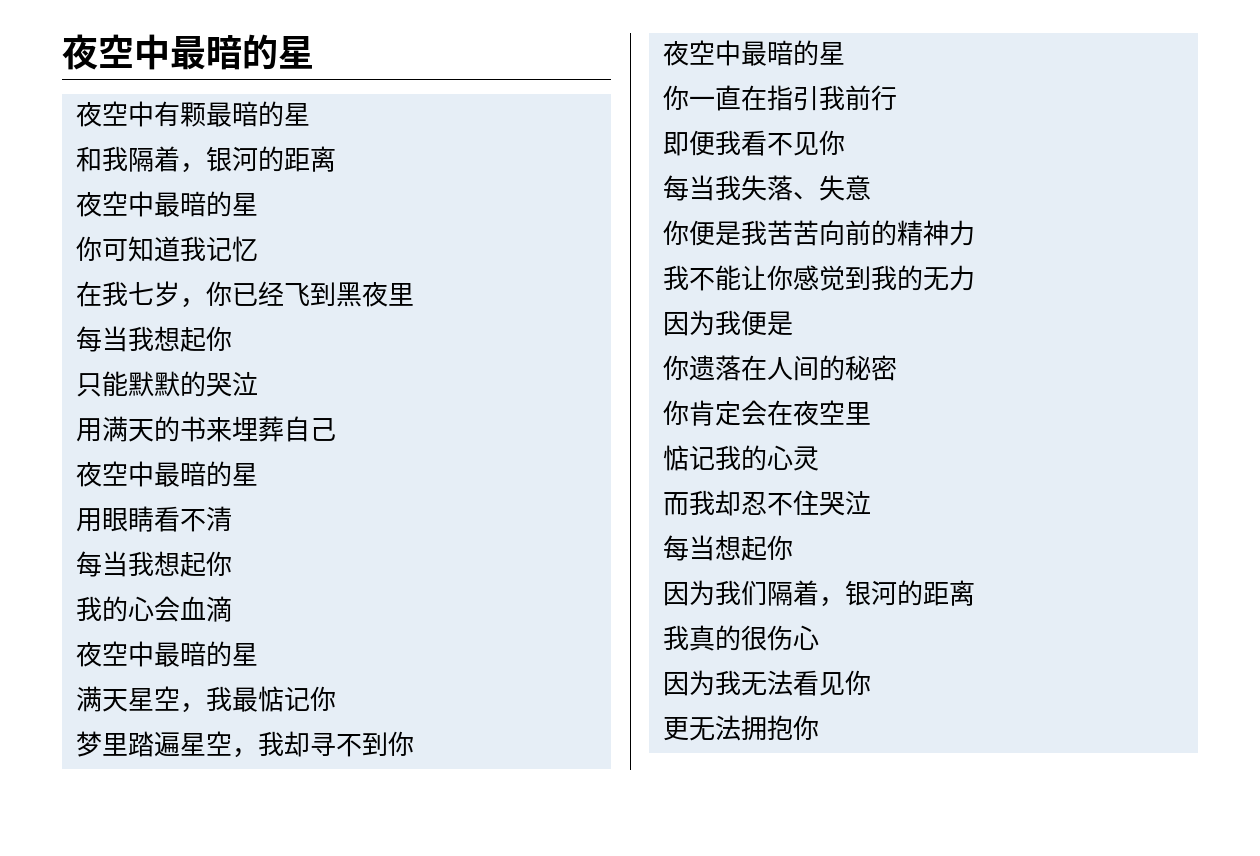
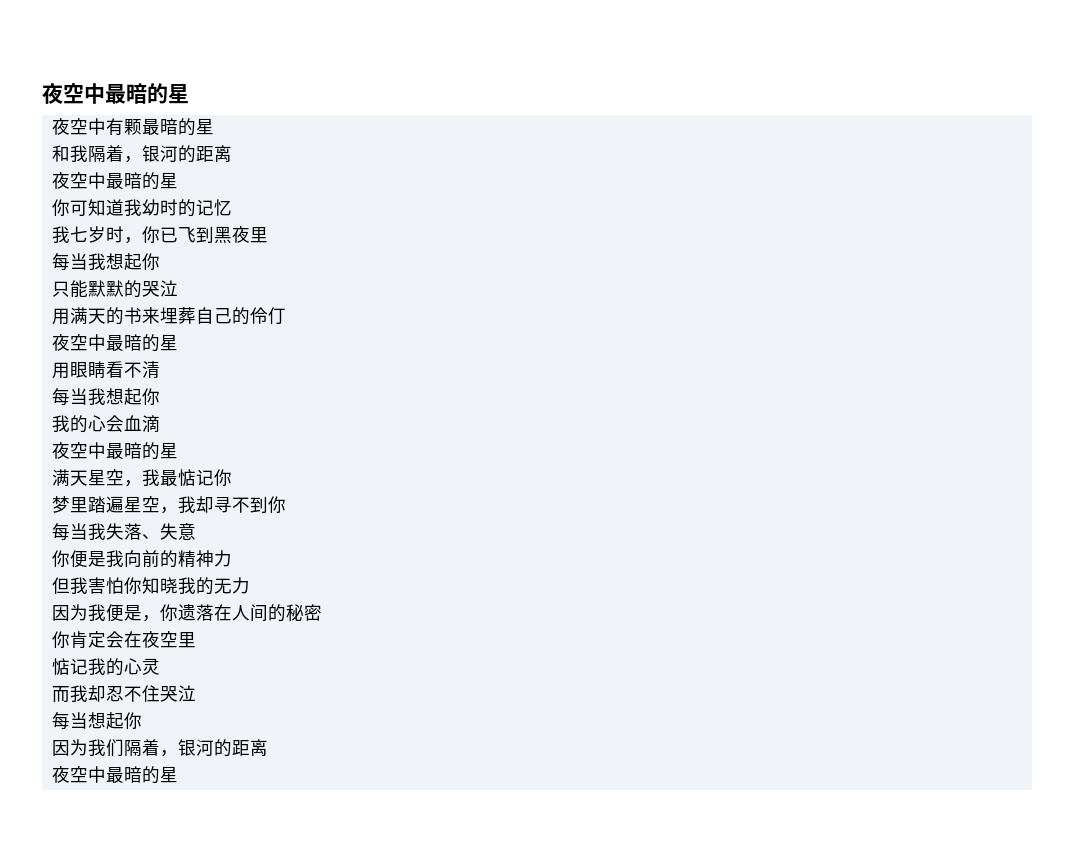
- 你可知道我记忆
+ 你可知道我幼时的记忆
- 在我七岁，你已经飞到黑夜里
+ 我七岁时，你已飞到黑夜里
- 用满天的书来埋葬自己
+ 用满天的书来埋葬自己的伶仃
  梦里踏遍星空，我却寻不到你
- 夜空中最暗的星
- 你一直在指引我前行
- 即便我看不见你
- 你便是我苦苦向前的精神力
+ 你便是我向前的精神力
- 我不能让你感觉到我的无力
+ 但我害怕你知晓我的无力
- 因为我便是
- 你遗落在人间的秘密
+ 因为我便是，你遗落在人间的秘密
  因为我们隔着，银河的距离
- 我真的很伤心
- 因为我无法看见你
- 更无法拥抱你
+ 夜空中最暗的星

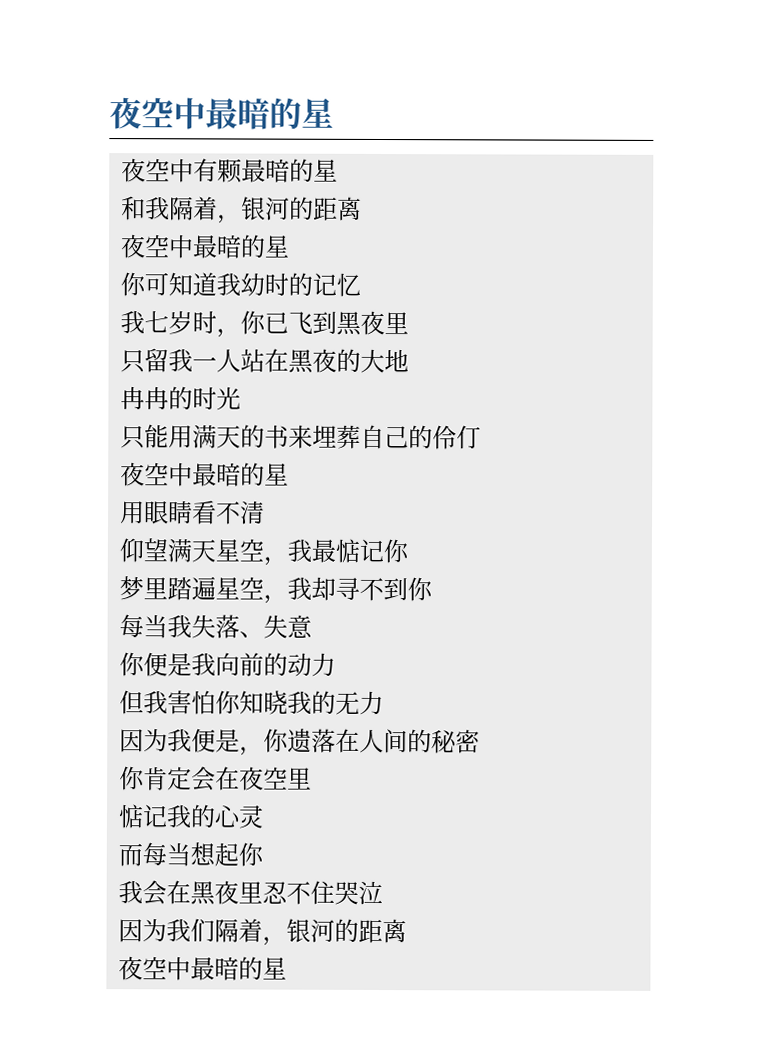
  我七岁时，你已飞到黑夜里
- 每当我想起你
+ 只留我一人站在黑夜的大地
+ 冉冉的时光
- 只能默默的哭泣
- 用满天的书来埋葬自己的伶仃
+ 只能用满天的书来埋葬自己的伶仃
  用眼睛看不清
- 每当我想起你
- 我的心会血滴
- 夜空中最暗的星
- 满天星空，我最惦记你
+ 仰望满天星空，我最惦记你
- 你便是我向前的精神力
+ 你便是我向前的动力
- 而我却忍不住哭泣
+ 而每当想起你
+ 我会在黑夜里忍不住哭泣
- 每当想起你

